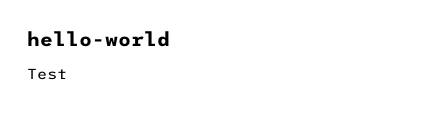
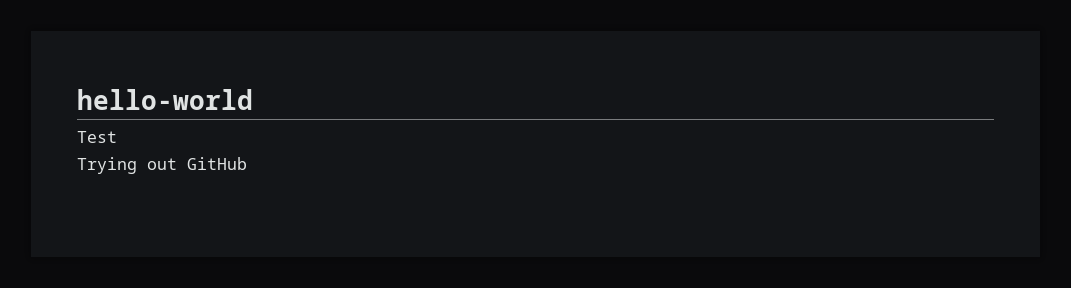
+ Trying out GitHub

